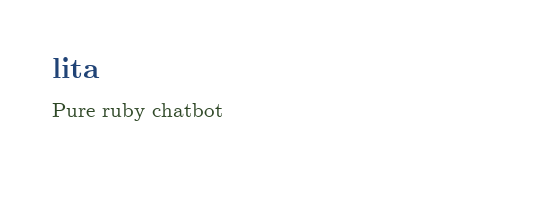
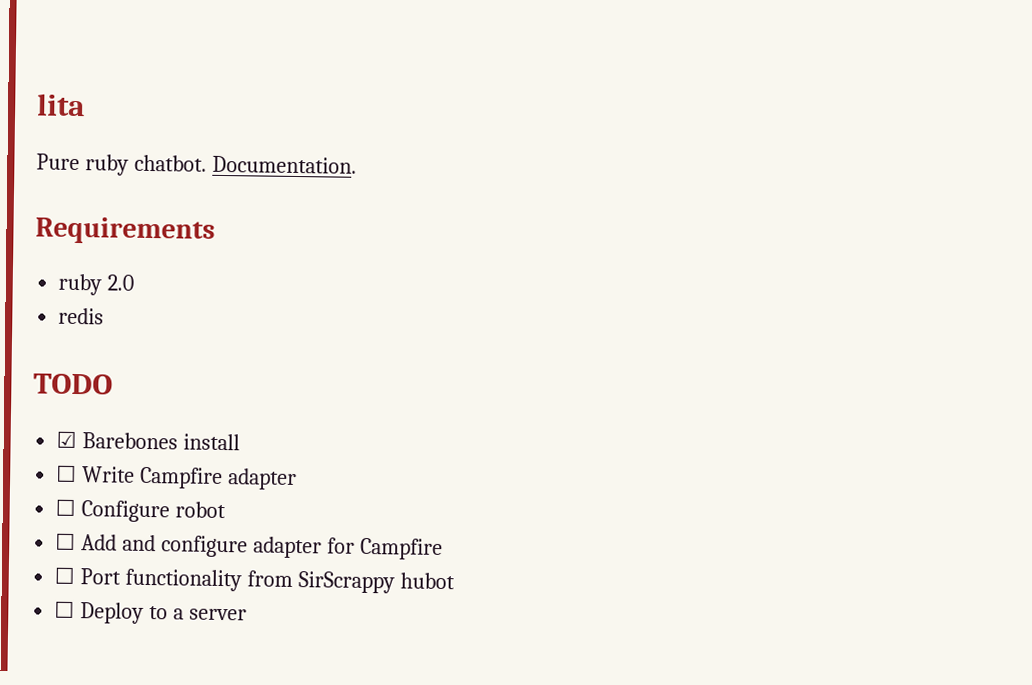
- Pure ruby chatbot
+ Pure ruby chatbot. Documentation.
+ Requirements
+ ruby 2.0
+ redis
+ TODO
+ ☑ Barebones install
+ ☐ Write Campfire adapter
+ ☐ Configure robot
+ ☐ Add and configure adapter for Campfire
+ ☐ Port functionality from SirScrappy hubot
+ ☐ Deploy to a server

